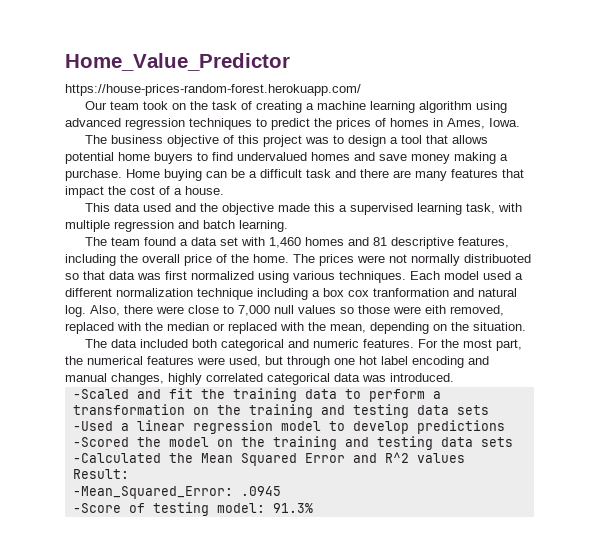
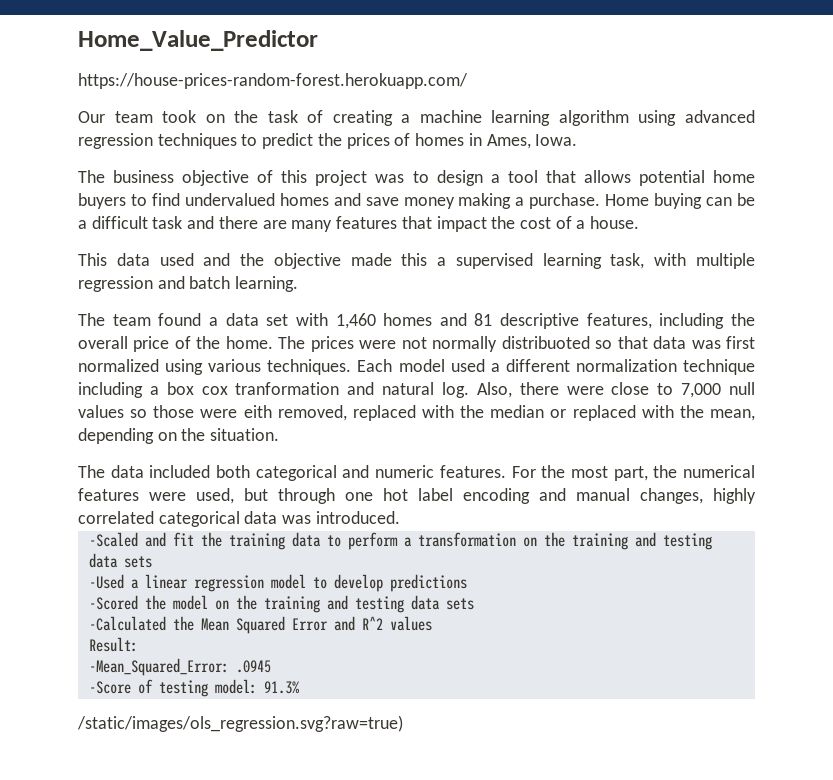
+ /static/images/ols_regression.svg?raw=true)

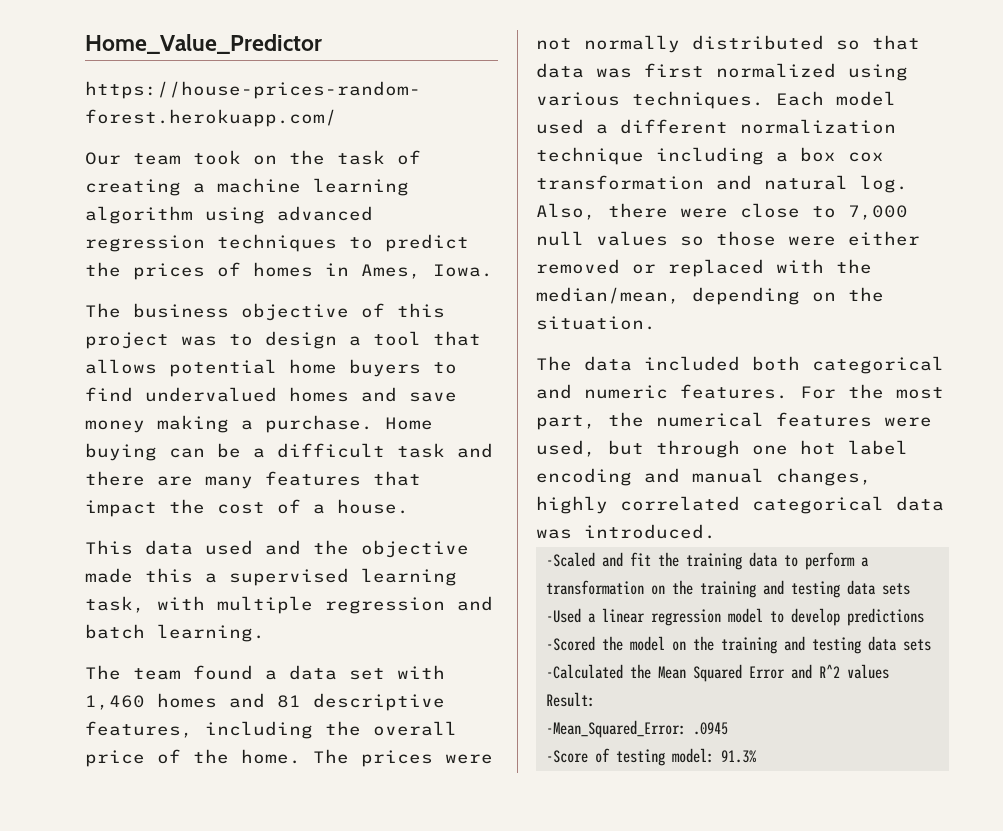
- The prices were not normally distribuoted so that data was first normalized using various techniques.
+ The prices were not normally distributed so that data was first normalized using various techniques.
- Each model used a different normalization technique including a box cox tranformation and natural log.
+ Each model used a different normalization technique including a box cox transformation and natural log.
- Also, there were close to 7,000 null values so those were eith removed, replaced with the median or replaced with the mean, depending on the situation.
+ Also, there were close to 7,000 null values so those were either removed or replaced with the median/mean, depending on the situation.
- /static/images/ols_regression.svg?raw=true)

